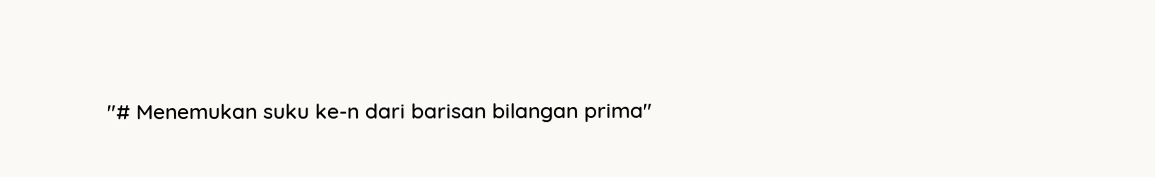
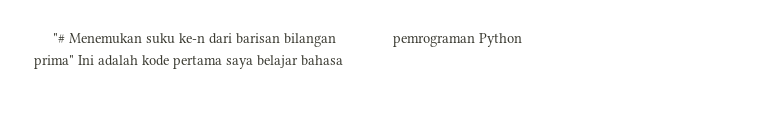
- "# Menemukan suku ke-n dari barisan bilangan prima"
+ "# Menemukan suku ke-n dari barisan bilangan prima" Ini adalah kode pertama saya belajar bahasa pemrograman Python

